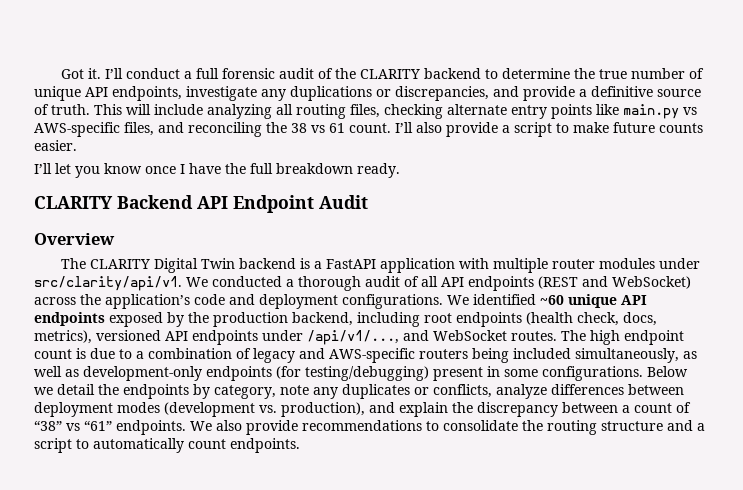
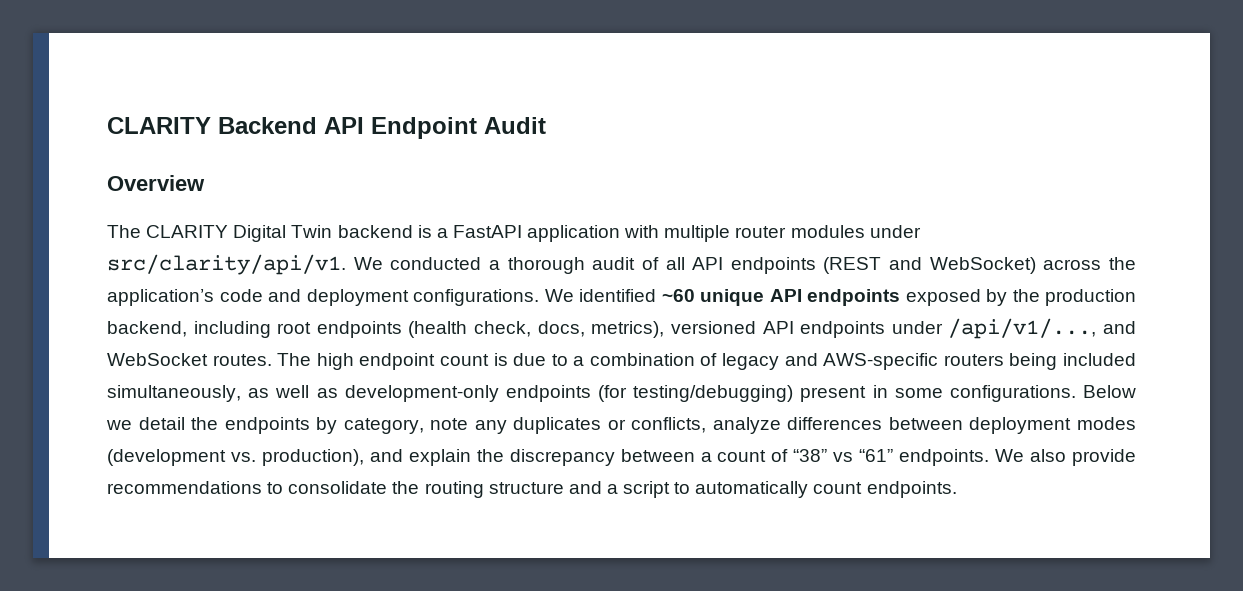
- Got it. I’ll conduct a full forensic audit of the CLARITY backend to determine the true number of unique API endpoints, investigate any duplications or discrepancies, and provide a definitive source of truth. This will include analyzing all routing files, checking alternate entry points like main.py vs AWS-specific files, and reconciling the 38 vs 61 count. I’ll also provide a script to make future counts easier.
- I’ll let you know once I have the full breakdown ready.

